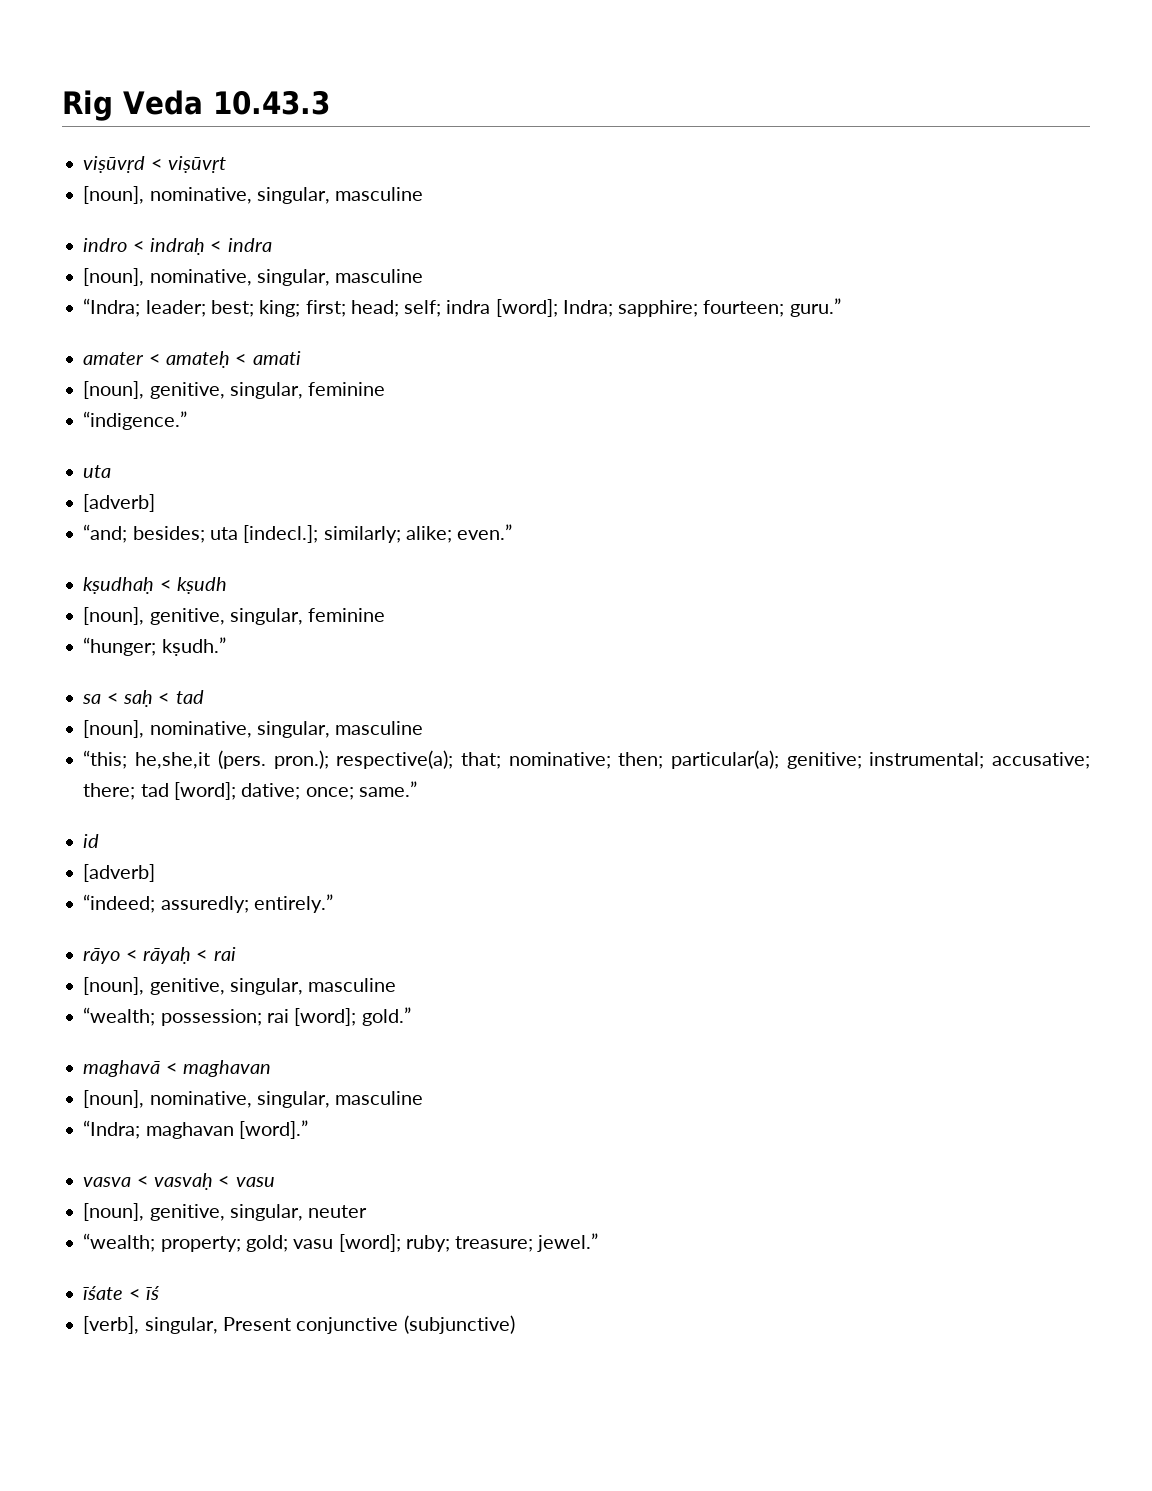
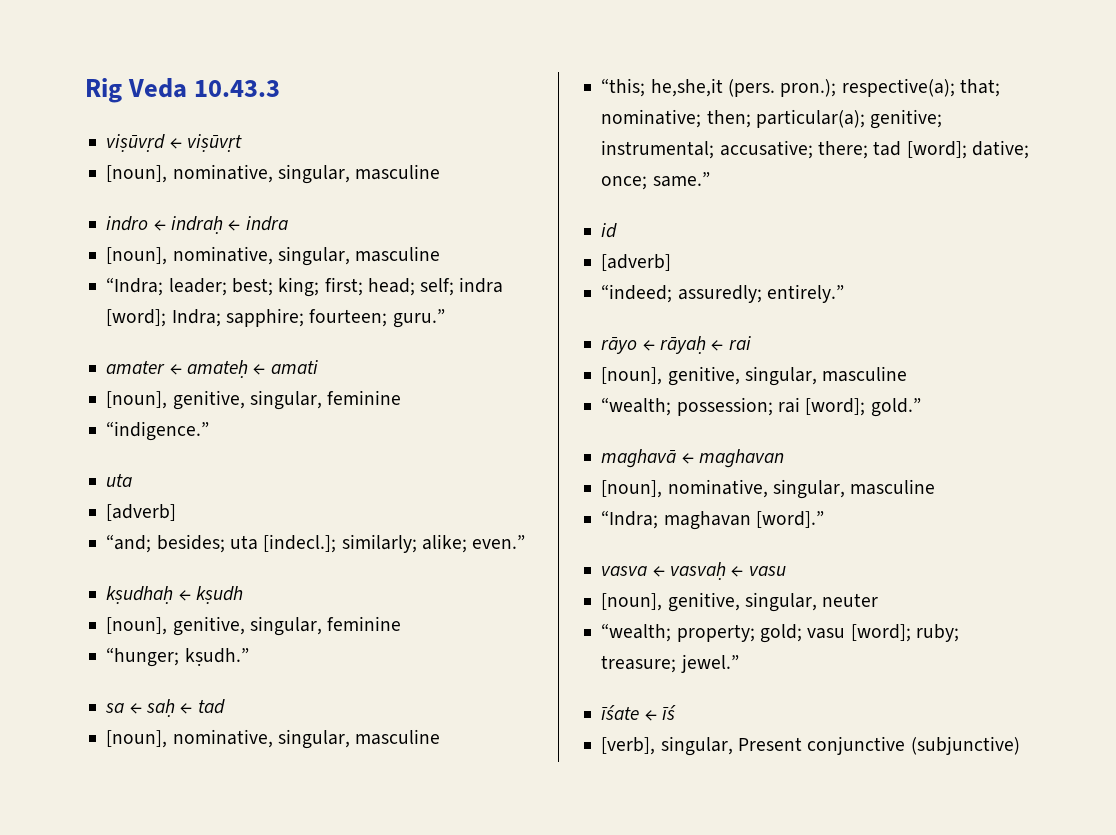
- viṣūvṛd < viṣūvṛt
+ viṣūvṛd ← viṣūvṛt
- indro < indraḥ < indra
+ indro ← indraḥ ← indra
- amater < amateḥ < amati
+ amater ← amateḥ ← amati
- kṣudhaḥ < kṣudh
+ kṣudhaḥ ← kṣudh
- sa < saḥ < tad
+ sa ← saḥ ← tad
- rāyo < rāyaḥ < rai
+ rāyo ← rāyaḥ ← rai
- maghavā < maghavan
+ maghavā ← maghavan
- vasva < vasvaḥ < vasu
+ vasva ← vasvaḥ ← vasu
- īśate < īś
+ īśate ← īś

